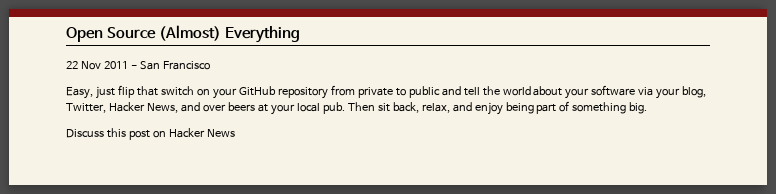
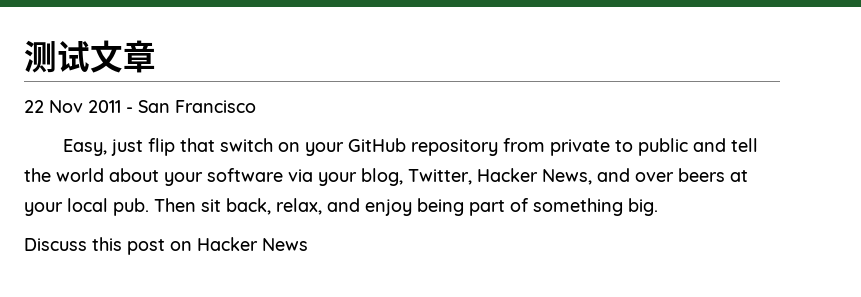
- Open Source (Almost) Everything
+ 测试文章

